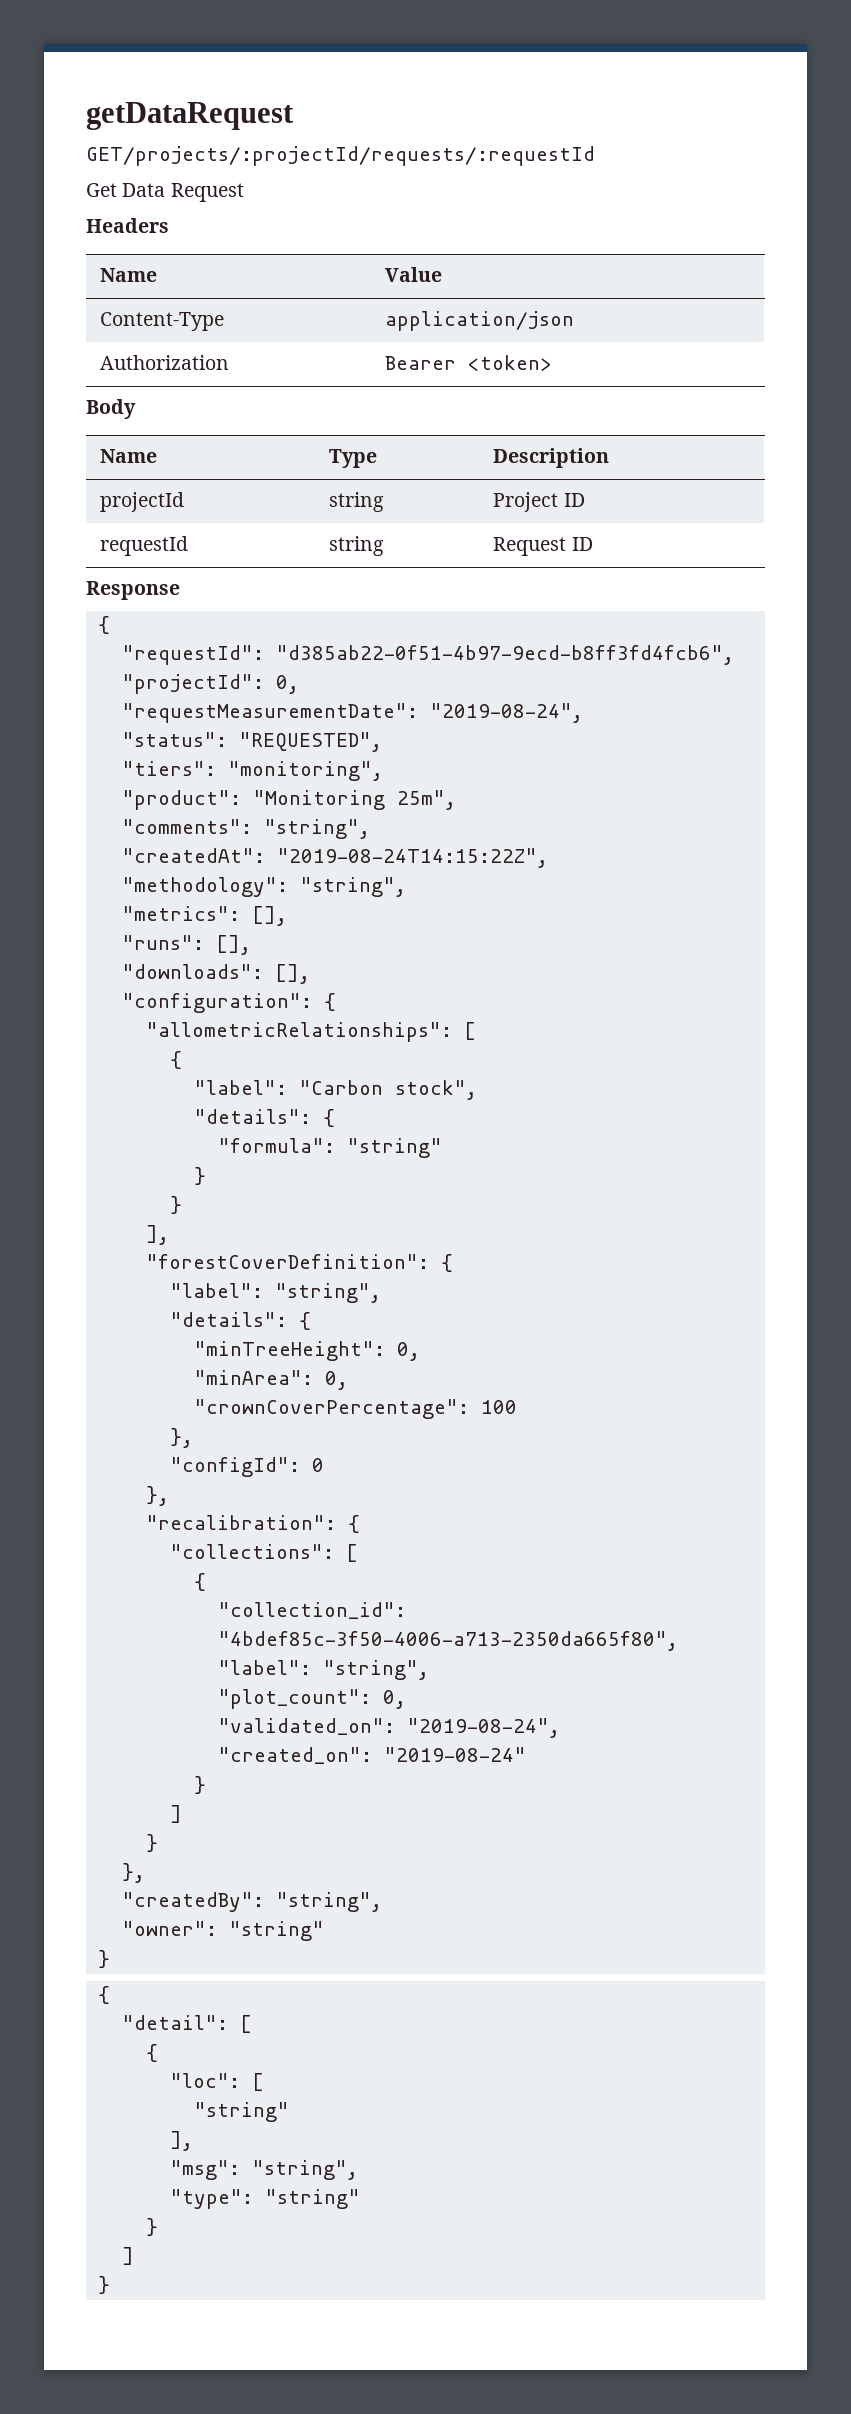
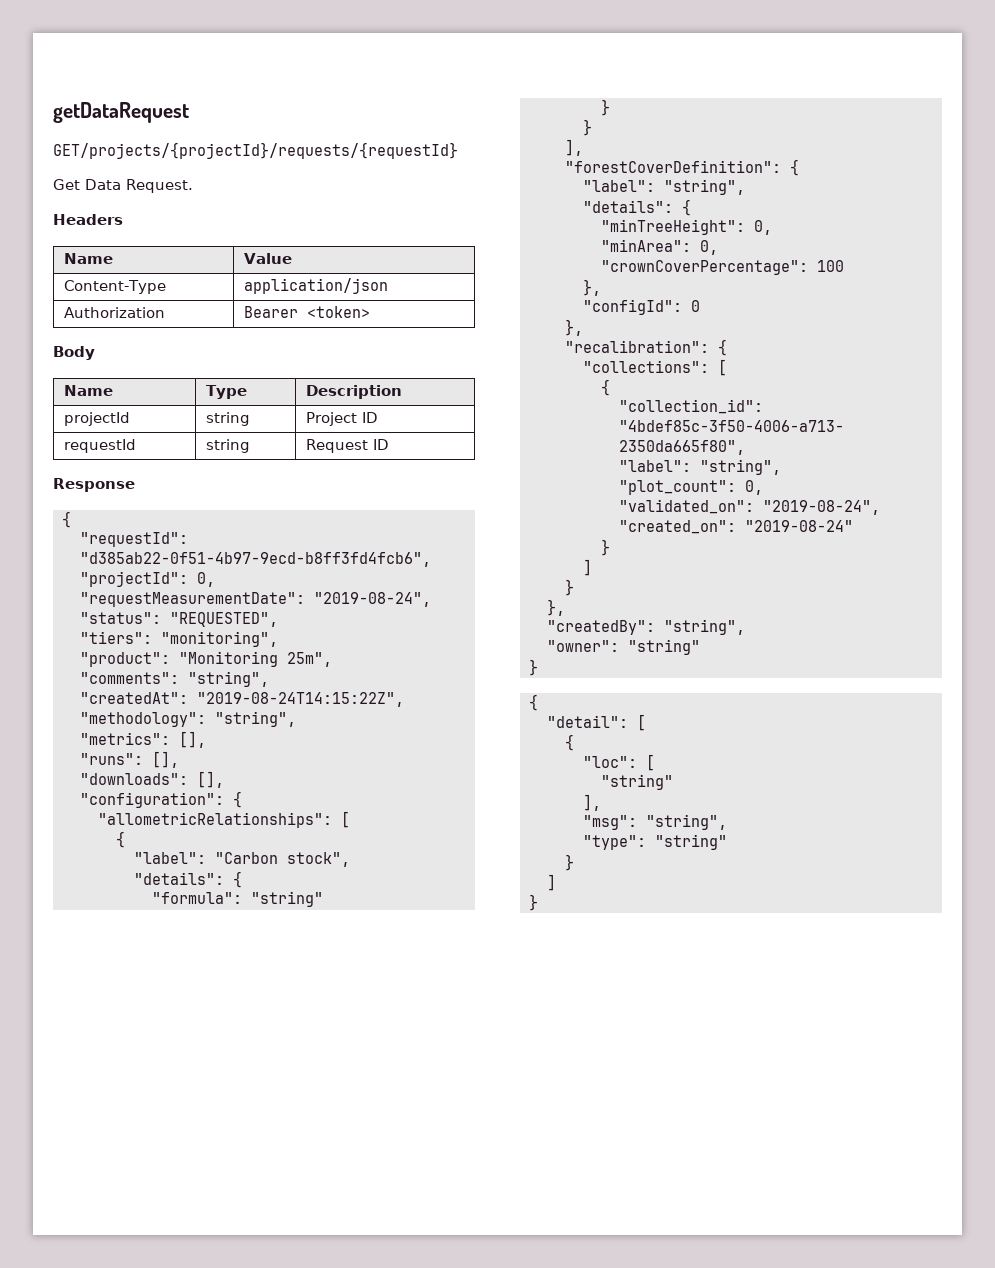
- GET/projects/:projectId/requests/:requestId
+ GET/projects/{projectId}/requests/{requestId}
- Get Data Request
+ Get Data Request.

